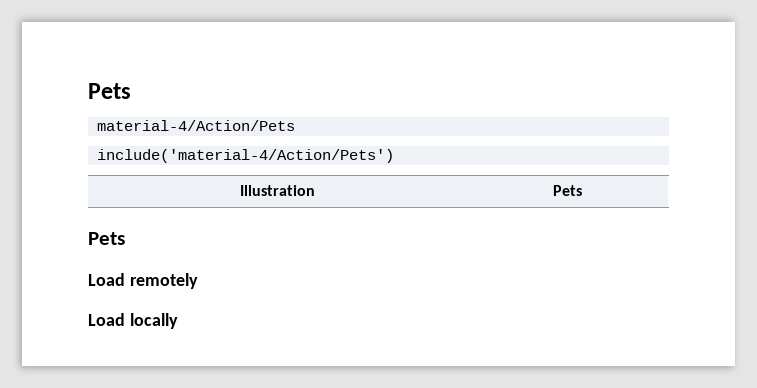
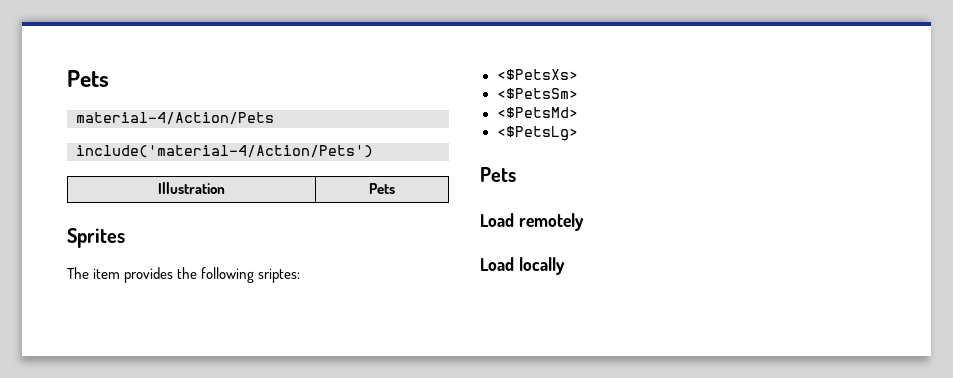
+ Sprites
+ The item provides the following sriptes:
+ <$PetsXs>
+ <$PetsSm>
+ <$PetsMd>
+ <$PetsLg>

